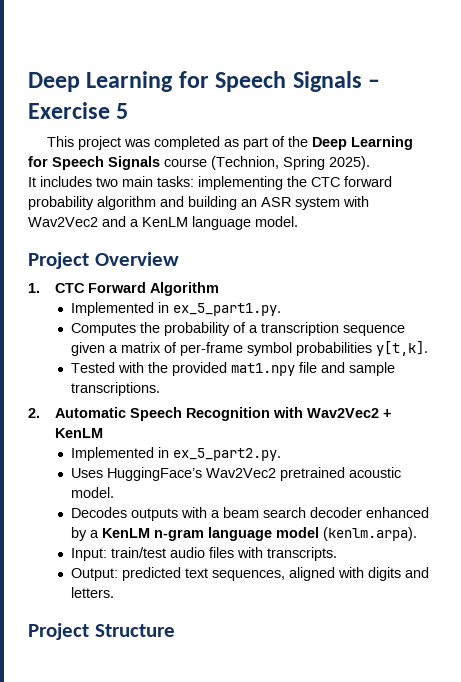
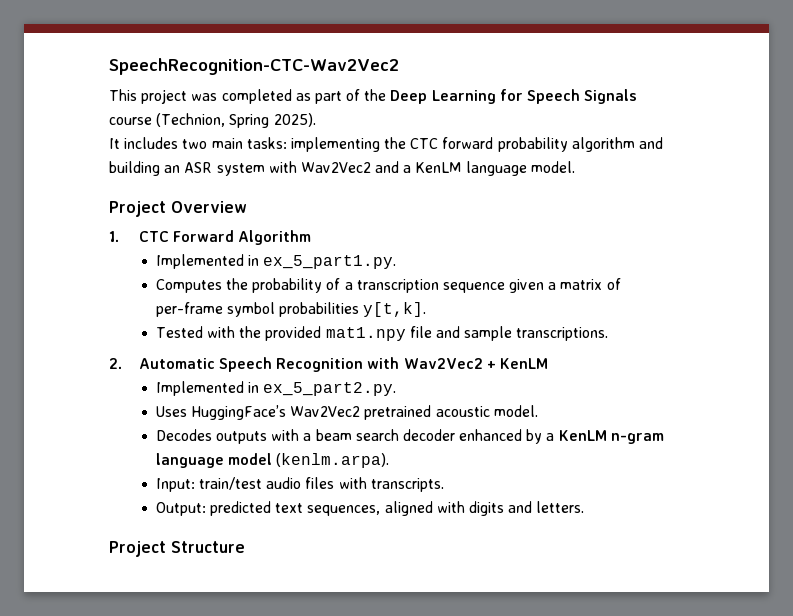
- Deep Learning for Speech Signals – Exercise 5
+ SpeechRecognition-CTC-Wav2Vec2

